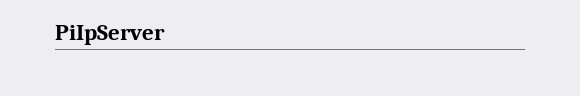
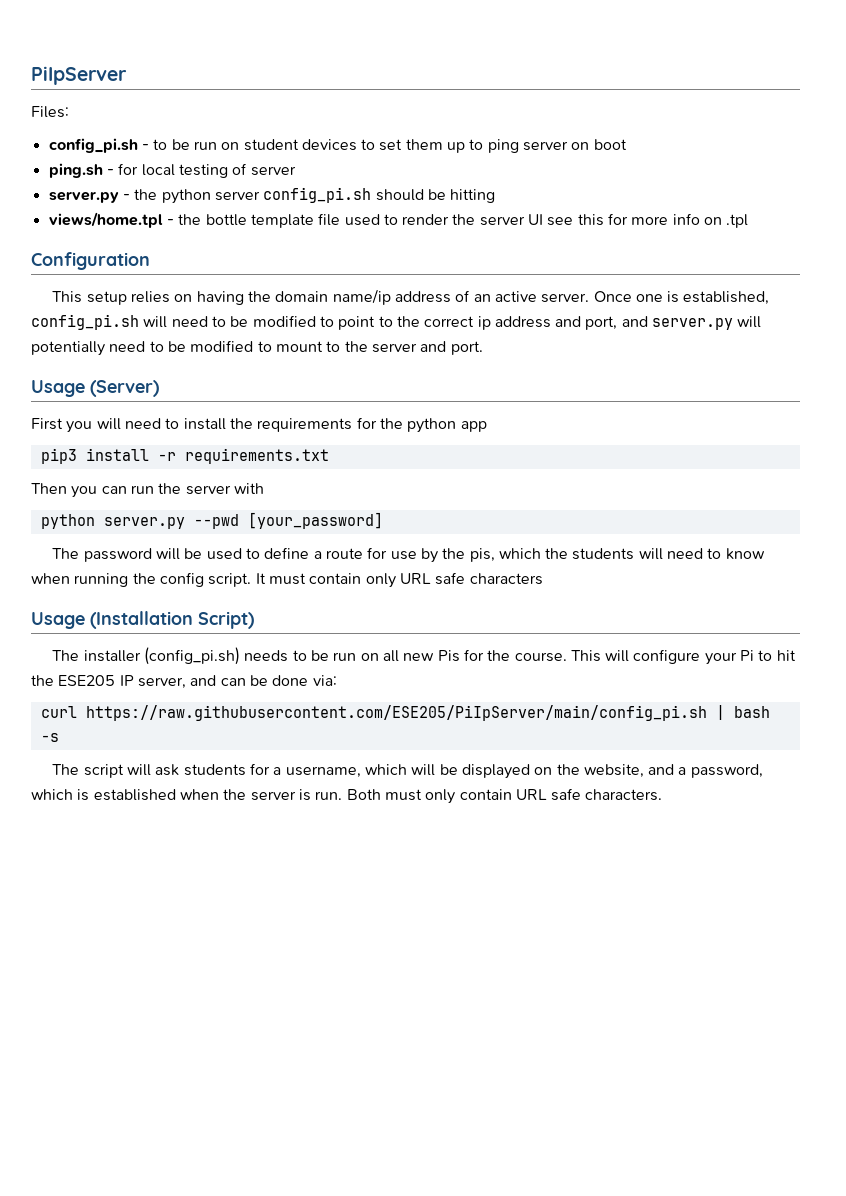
+ Files:
+ config_pi.sh - to be run on student devices to set them up to ping server on boot
+ ping.sh - for local testing of server
+ server.py - the python server config_pi.sh should be hitting
+ views/home.tpl - the bottle template file used to render the server UI see this for more info on .tpl
+ Configuration
+ This setup relies on having the domain name/ip address of an active server. Once one is established, config_pi.sh will need to be modified to point to the correct ip address and port, and server.py will potentially need to be modified to mount to the server and port.
+ Usage (Server)
+ First you will need to install the requirements for the python app
+ pip3 install -r requirements.txt
+ Then you can run the server with
+ python server.py --pwd [your_password]
+ The password will be used to define a route for use by the pis, which the students will need to know when running the config script. It must contain only URL safe characters
+ Usage (Installation Script)
+ The installer (config_pi.sh) needs to be run on all new Pis for the course. This will configure your Pi to hit the ESE205 IP server, and can be done via:
+ curl https://raw.githubusercontent.com/ESE205/PiIpServer/main/config_pi.sh | bash -s
+ The script will ask students for a username, which will be displayed on the website, and a password, which is established when the server is run. Both must only contain URL safe characters.

